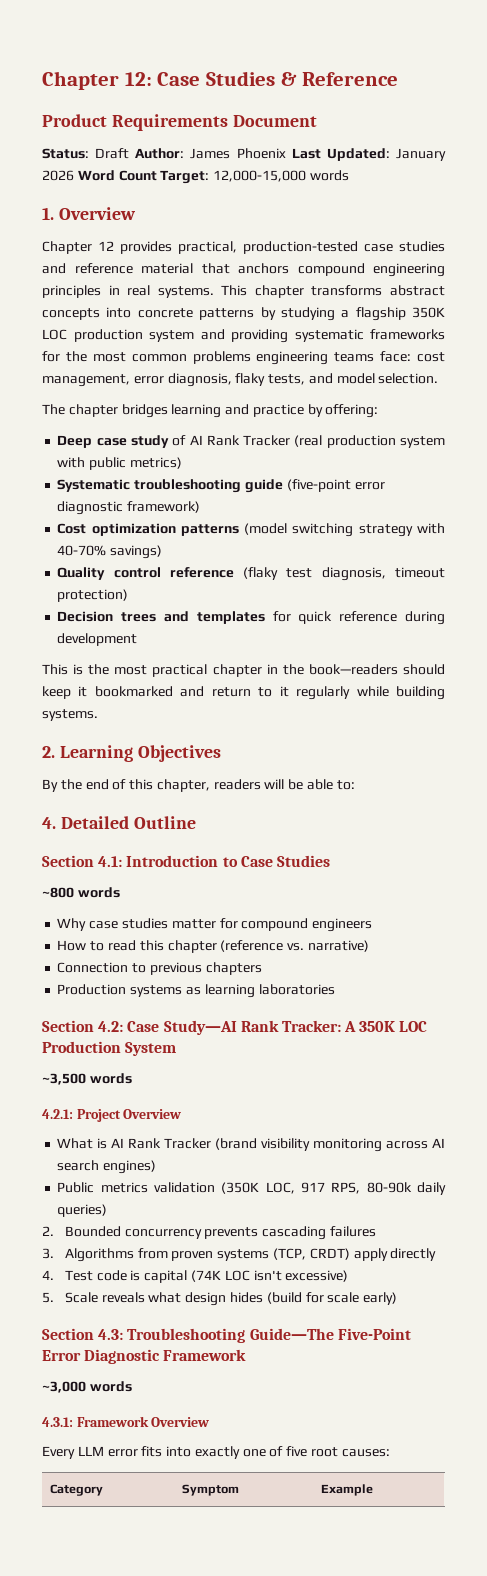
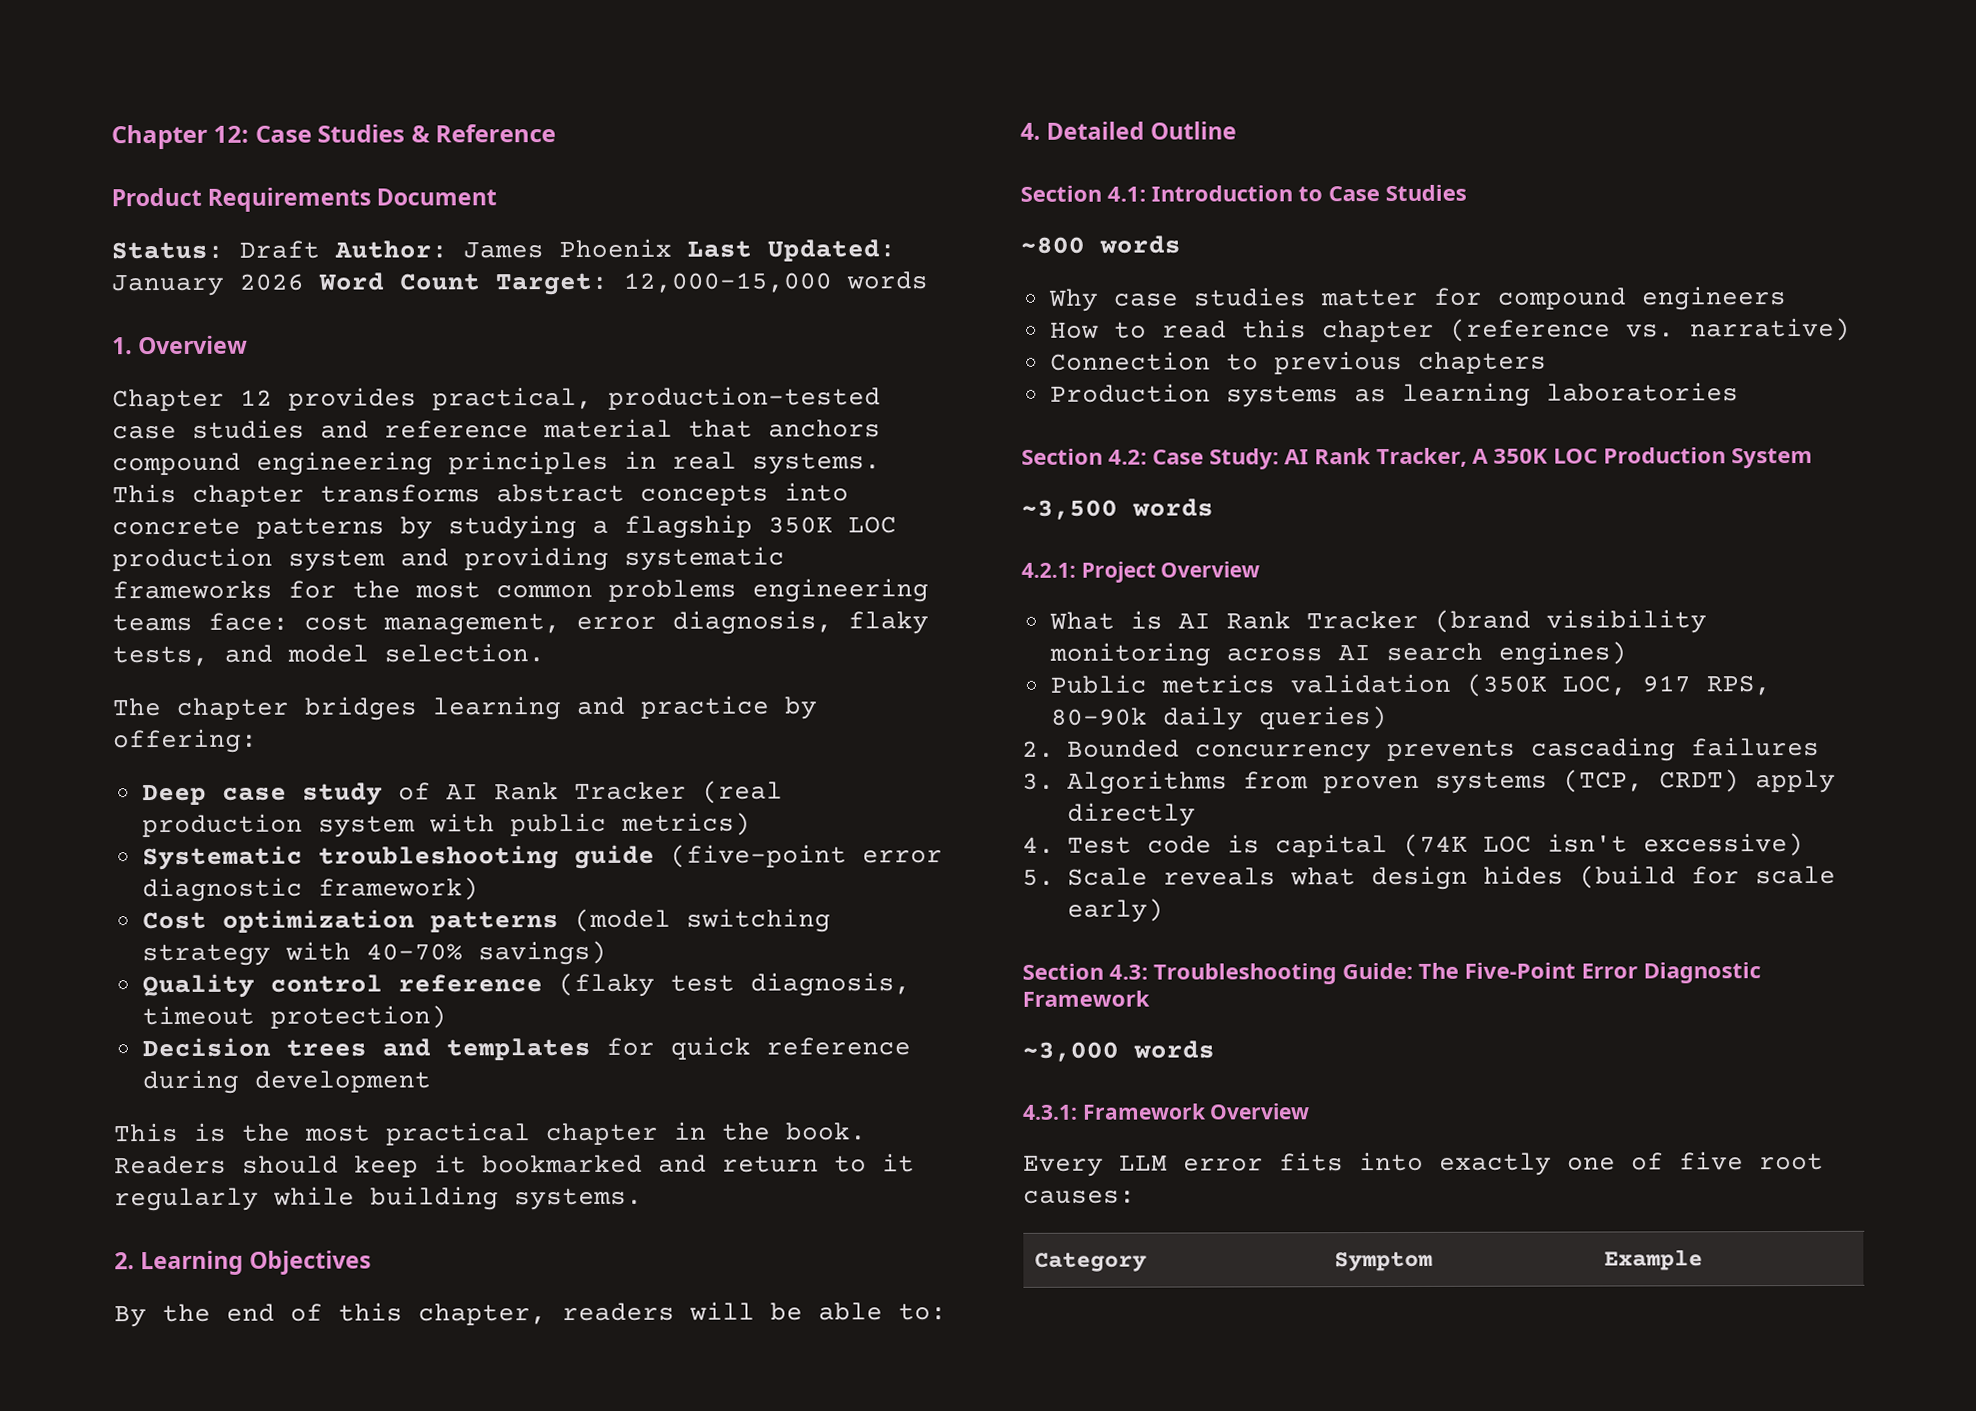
- This is the most practical chapter in the book—readers should keep it bookmarked and return to it regularly while building systems.
+ This is the most practical chapter in the book. Readers should keep it bookmarked and return to it regularly while building systems.
- Section 4.2: Case Study—AI Rank Tracker: A 350K LOC Production System
+ Section 4.2: Case Study: AI Rank Tracker, A 350K LOC Production System
- Section 4.3: Troubleshooting Guide—The Five-Point Error Diagnostic Framework
+ Section 4.3: Troubleshooting Guide: The Five-Point Error Diagnostic Framework

